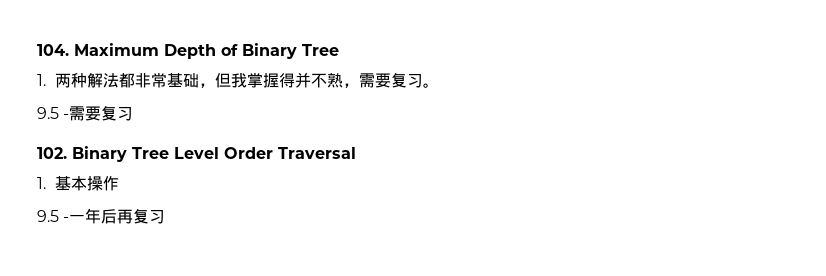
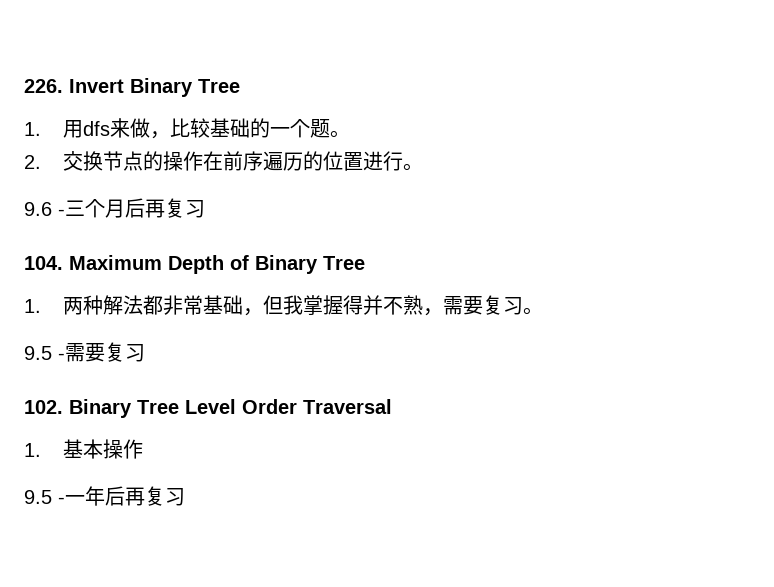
+ 226. Invert Binary Tree
+ 1.用dfs来做，比较基础的一个题。
+ 2.交换节点的操作在前序遍历的位置进行。
+ 9.6 -三个月后再复习

